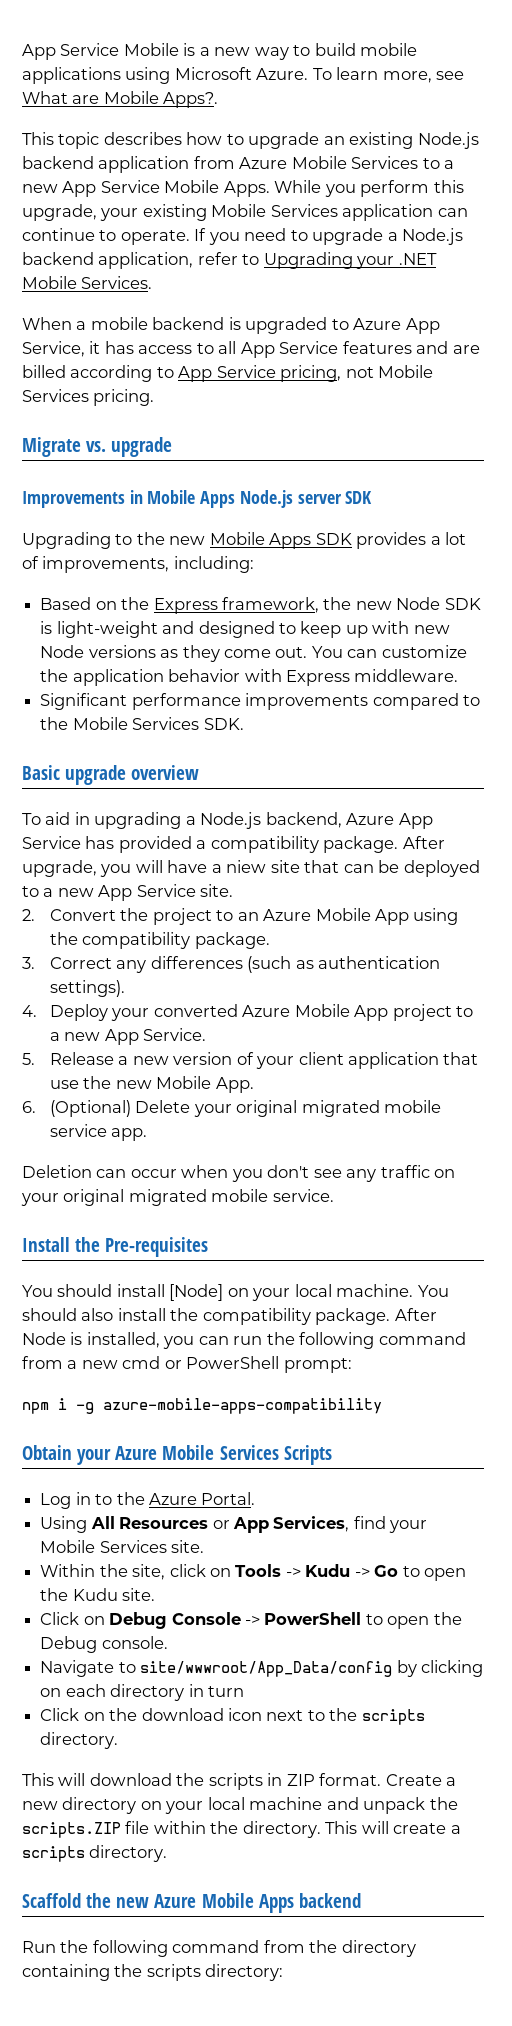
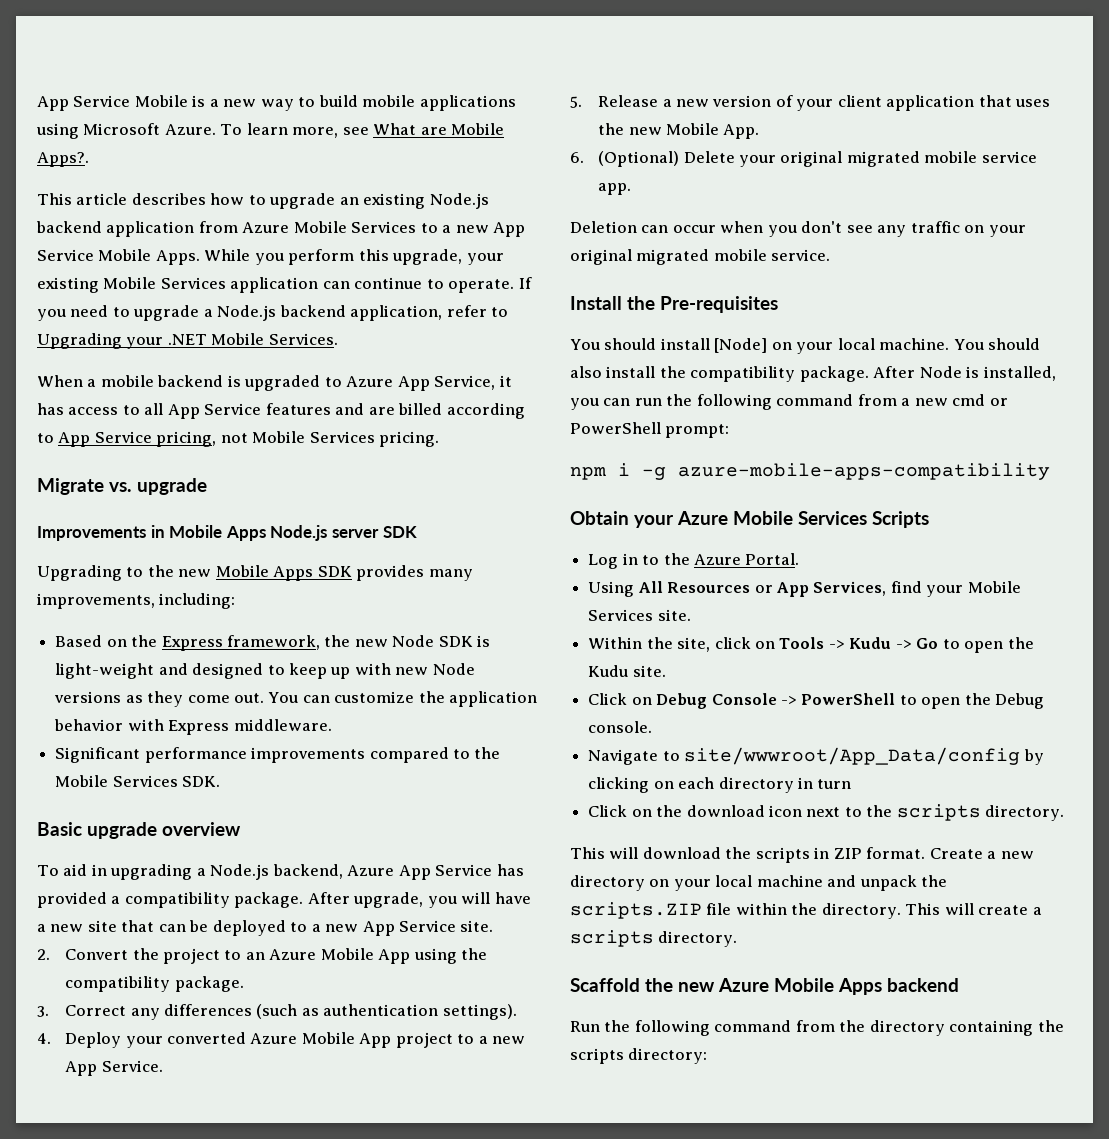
- This topic describes how to upgrade an existing Node.js backend application from Azure Mobile Services to a new App Service Mobile Apps.
+ This article describes how to upgrade an existing Node.js backend application from Azure Mobile Services to a new App Service Mobile Apps.
- Upgrading to the new Mobile Apps SDK provides a lot of improvements, including:
+ Upgrading to the new Mobile Apps SDK provides many improvements, including:
- After upgrade, you will have a niew site that can be deployed to a new App Service site.
+ After upgrade, you will have a new site that can be deployed to a new App Service site.
- 5. Release a new version of your client application that use the new Mobile App.
+ 5. Release a new version of your client application that uses the new Mobile App.

